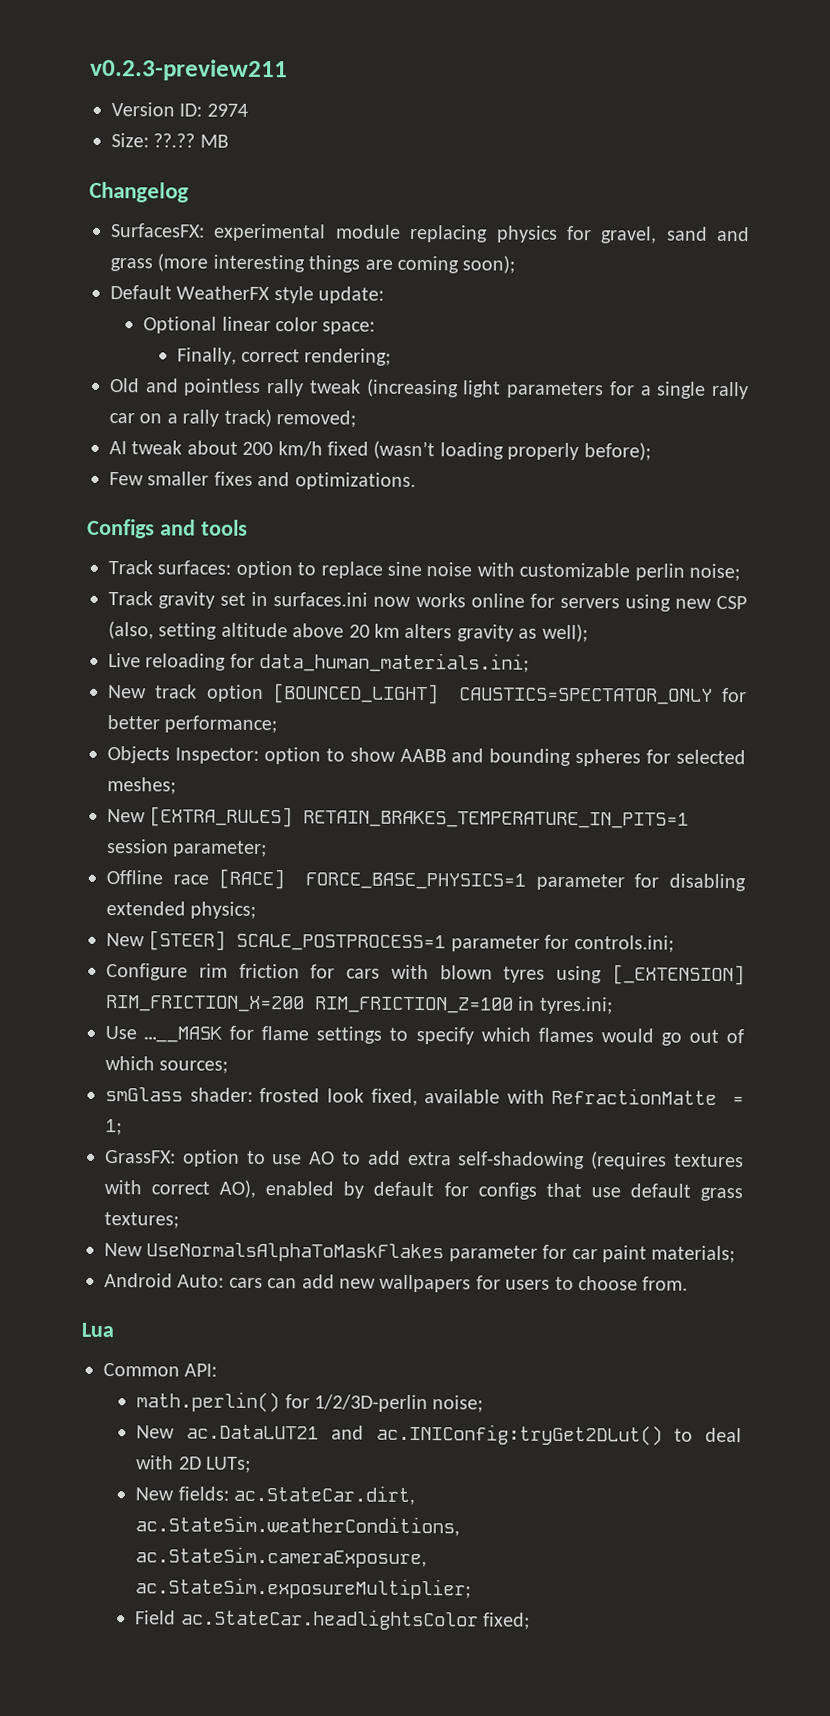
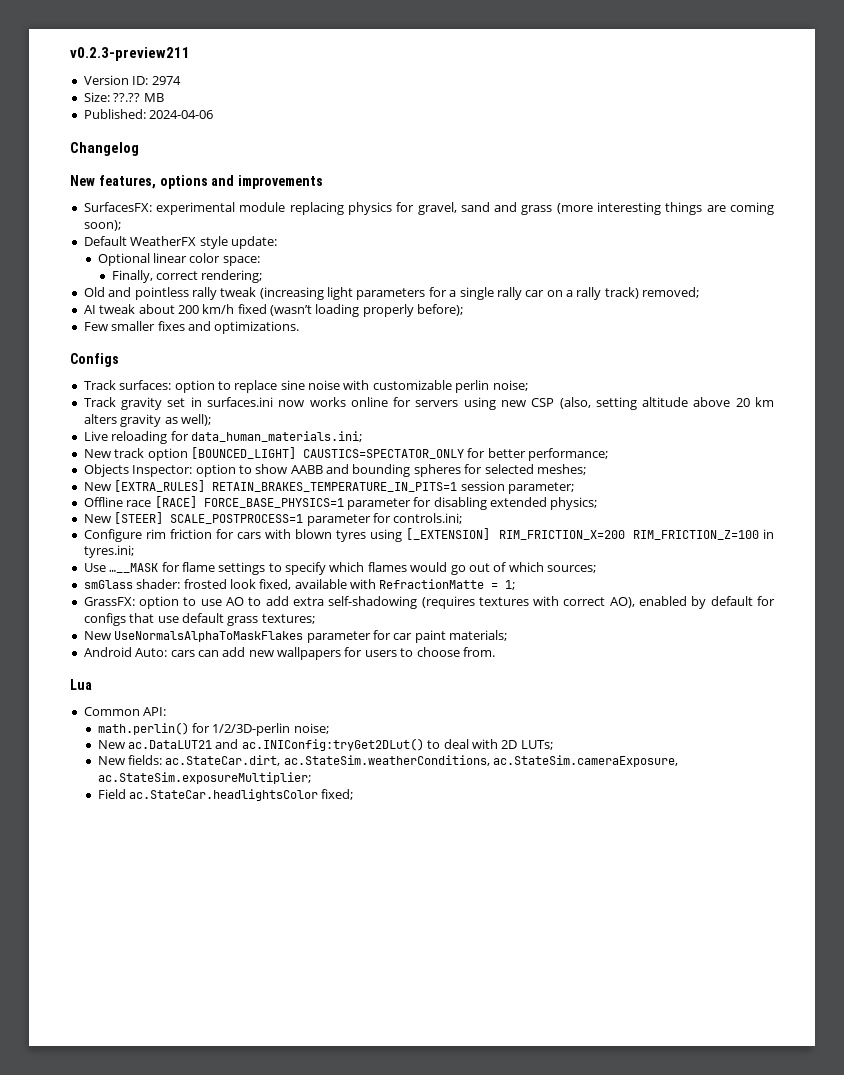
+ Published: 2024-04-06
+ New features, options and improvements
- Configs and tools
+ Configs

